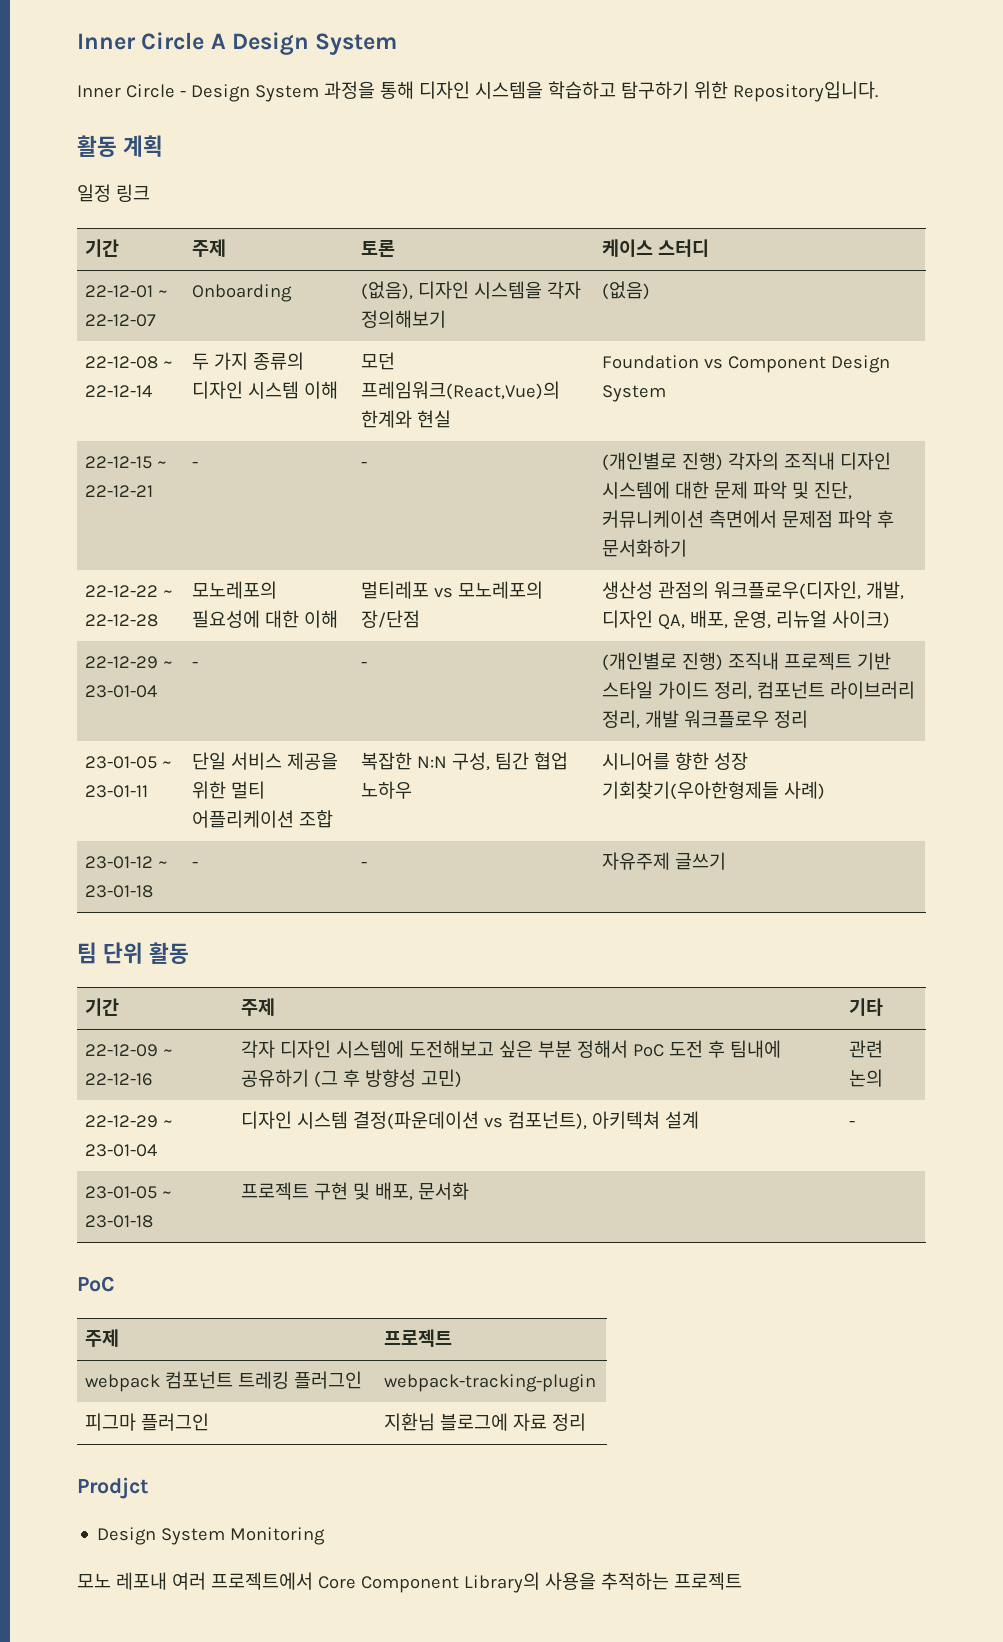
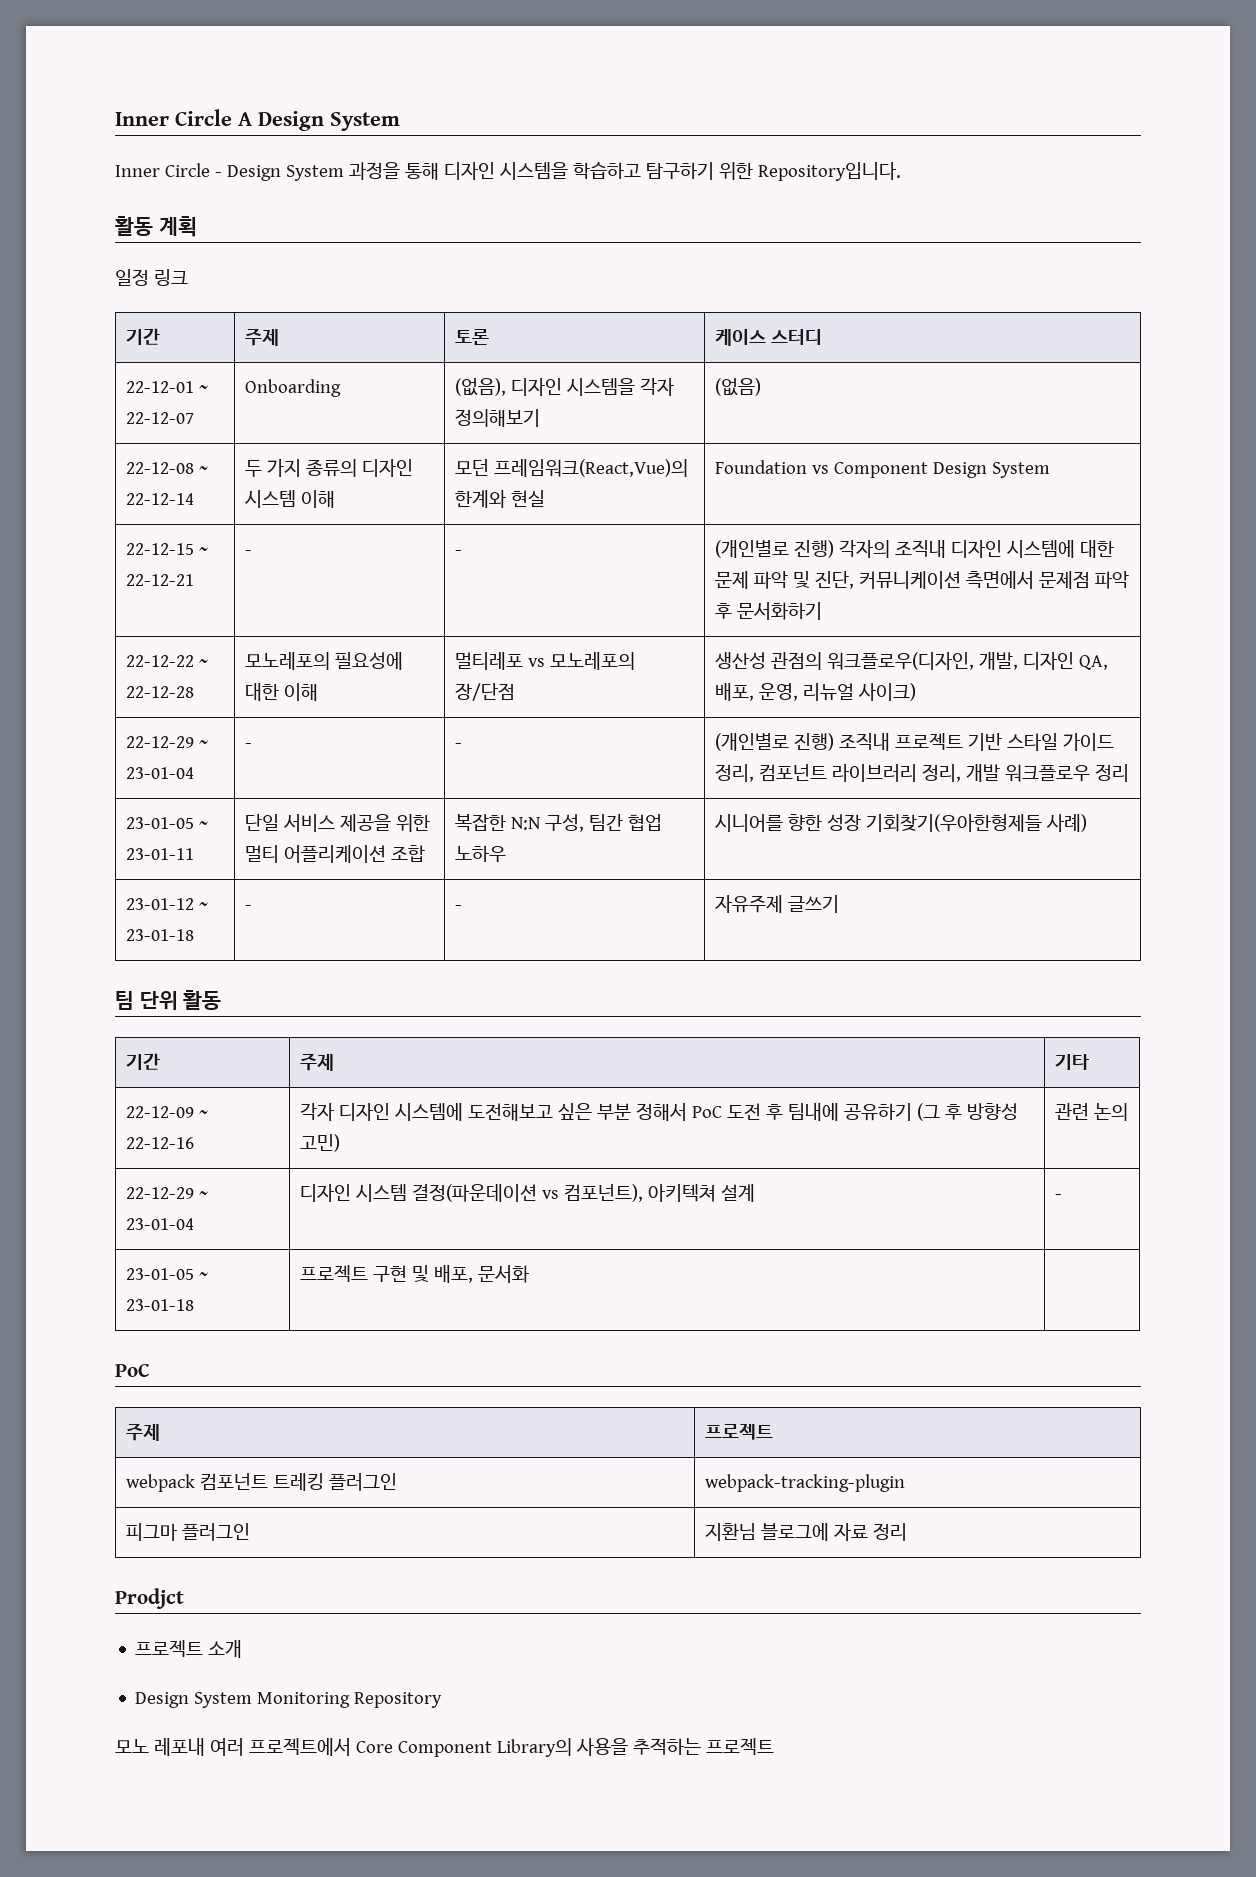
+ 프로젝트 소개
- Design System Monitoring
+ Design System Monitoring Repository

